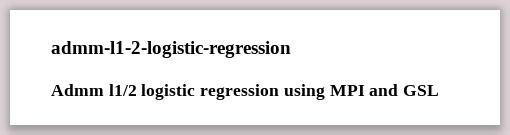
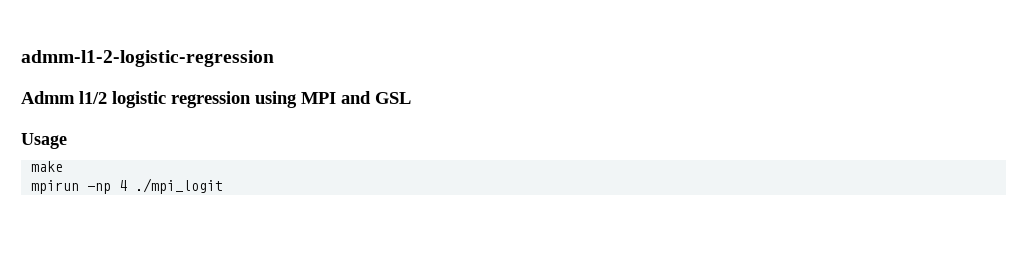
+ Usage
+ make
+ mpirun -np 4 ./mpi_logit

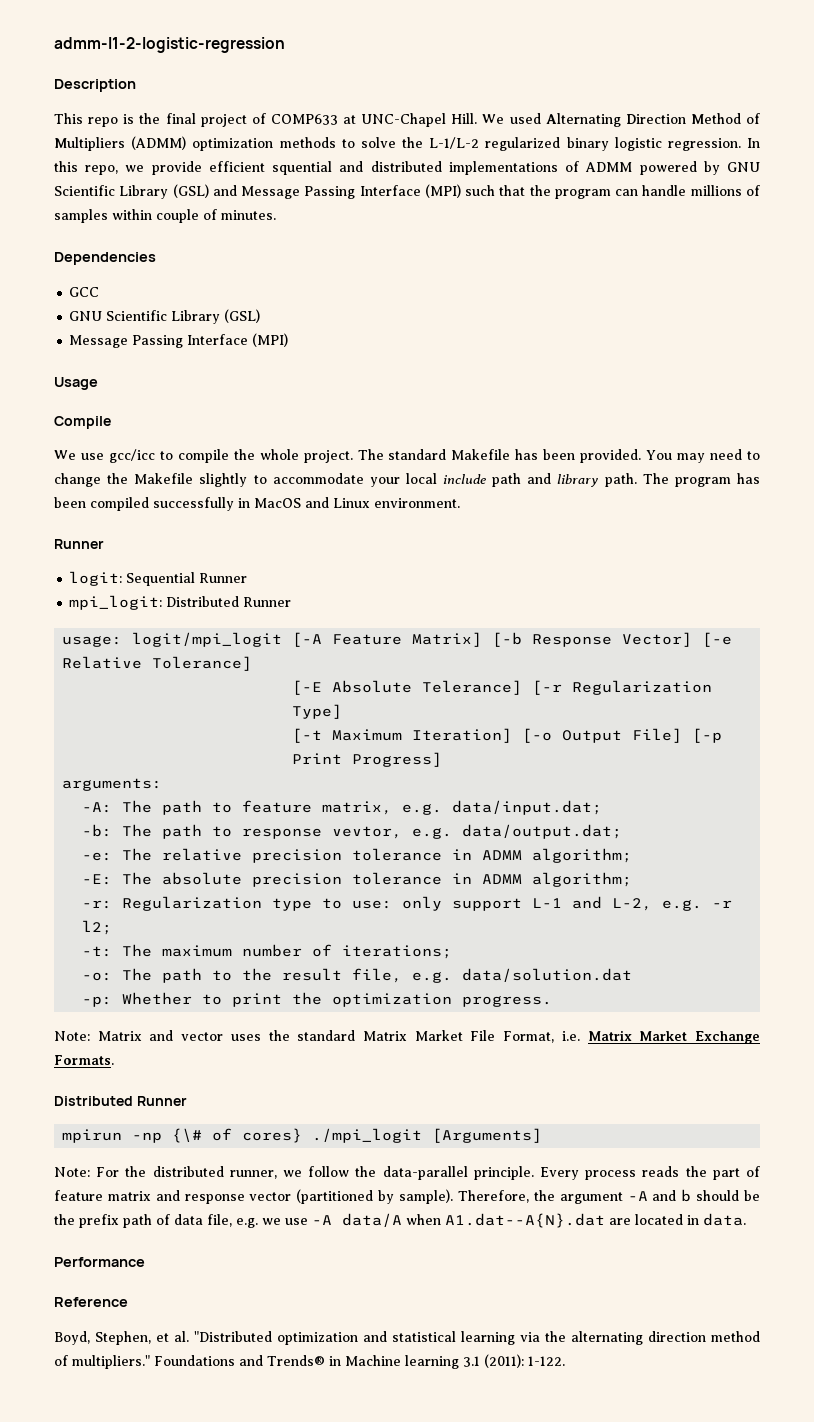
- Admm l1/2 logistic regression using MPI and GSL
+ Description
+ This repo is the final project of COMP633 at UNC-Chapel Hill. We used Alternating Direction Method of Multipliers (ADMM) optimization methods to solve the L-1/L-2 regularized binary logistic regression. In this repo, we provide efficient squential and distributed implementations of ADMM powered by GNU Scientific Library (GSL) and Message Passing Interface (MPI) such that the program can handle millions of samples within couple of minutes.
+ Dependencies
+ GCC
+ GNU Scientific Library (GSL)
+ Message Passing Interface (MPI)
  Usage
- make
- mpirun -np 4 ./mpi_logit
+ Compile
+ We use gcc/icc to compile the whole project. The standard Makefile has been provided. You may need to change the Makefile slightly to accommodate your local include path and library path. The program has been compiled successfully in MacOS and Linux environment.
+ Runner
+ logit: Sequential Runner
+ mpi_logit: Distributed Runner
+ usage: logit/mpi_logit [-A Feature Matrix] [-b Response Vector] [-e Relative Tolerance]
+ [-E Absolute Telerance] [-r Regularization Type]
+ [-t Maximum Iteration] [-o Output File] [-p Print Progress]
+ arguments:
+ -A: The path to feature matrix, e.g. data/input.dat;
+ -b: The path to response vevtor, e.g. data/output.dat;
+ -e: The relative precision tolerance in ADMM algorithm;
+ -E: The absolute precision tolerance in ADMM algorithm;
+ -r: Regularization type to use: only support L-1 and L-2, e.g. -r l2;
+ -t: The maximum number of iterations;
+ -o: The path to the result file, e.g. data/solution.dat
+ -p: Whether to print the optimization progress.
+ Note: Matrix and vector uses the standard Matrix Market File Format, i.e. Matrix Market Exchange Formats.
+ Distributed Runner
+ mpirun -np {\# of cores} ./mpi_logit [Arguments]
+ Note: For the distributed runner, we follow the data-parallel principle. Every process reads the part of feature matrix and response vector (partitioned by sample). Therefore, the argument -A and b should be the prefix path of data file, e.g. we use -A data/A when A1.dat--A{N}.dat are located in data.
+ Performance
+ Reference
+ Boyd, Stephen, et al. "Distributed optimization and statistical learning via the alternating direction method of multipliers." Foundations and Trends® in Machine learning 3.1 (2011): 1-122.

